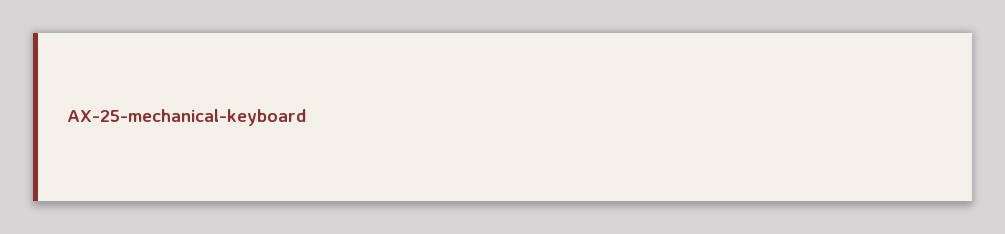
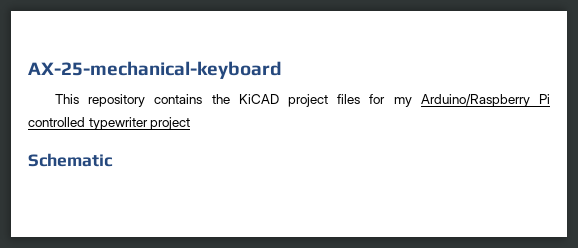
+ This repository contains the KiCAD project files for my Arduino/Raspberry Pi controlled typewriter project
+ Schematic

